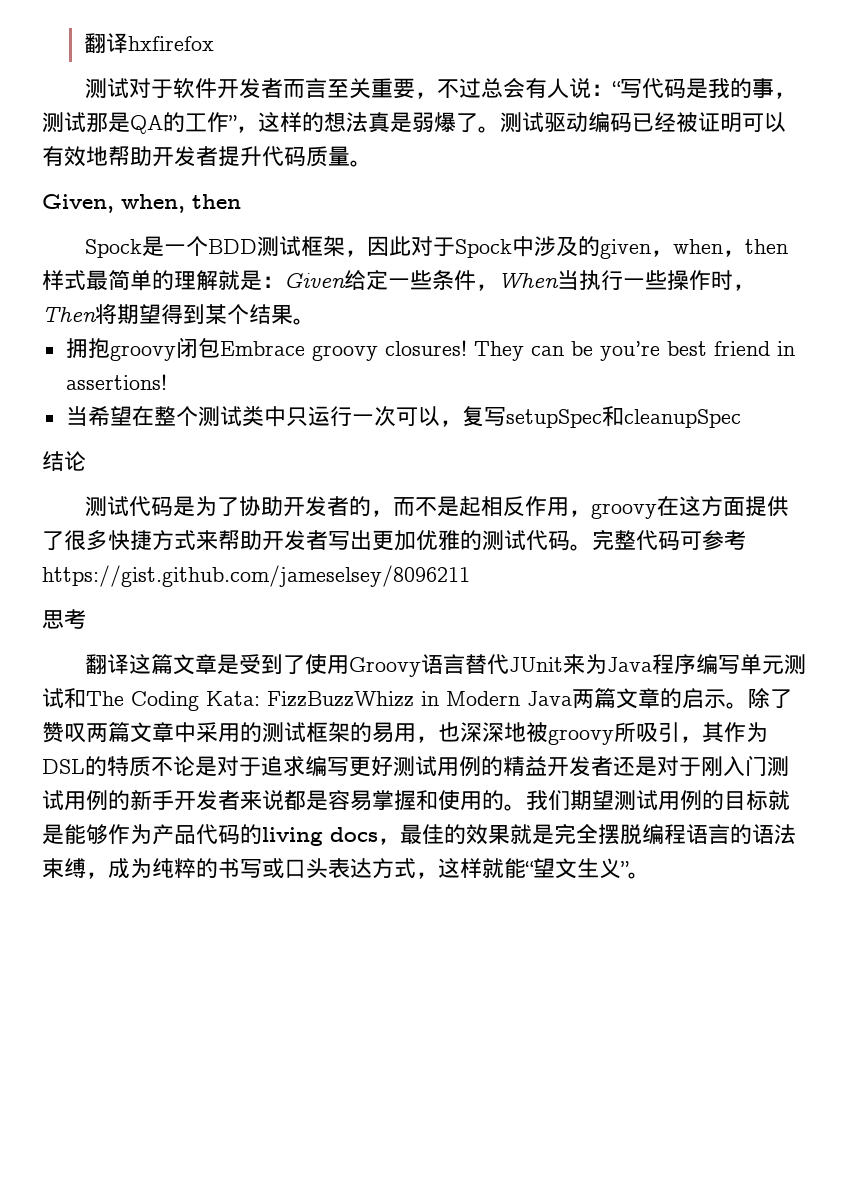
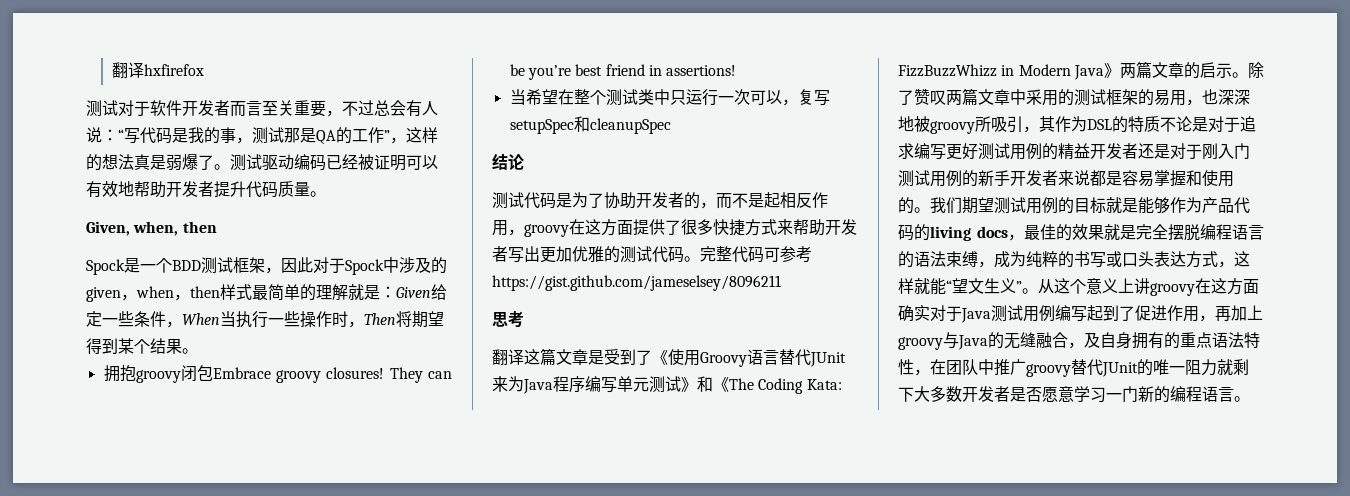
- 翻译这篇文章是受到了使用Groovy语言替代JUnit来为Java程序编写单元测试和The Coding Kata: FizzBuzzWhizz in Modern Java两篇文章的启示。
+ 翻译这篇文章是受到了《使用Groovy语言替代JUnit来为Java程序编写单元测试》和《The Coding Kata: FizzBuzzWhizz in Modern Java》两篇文章的启示。
+ 从这个意义上讲groovy在这方面确实对于Java测试用例编写起到了促进作用，再加上groovy与Java的无缝融合，及自身拥有的重点语法特性，在团队中推广groovy替代JUnit的唯一阻力就剩下大多数开发者是否愿意学习一门新的编程语言。

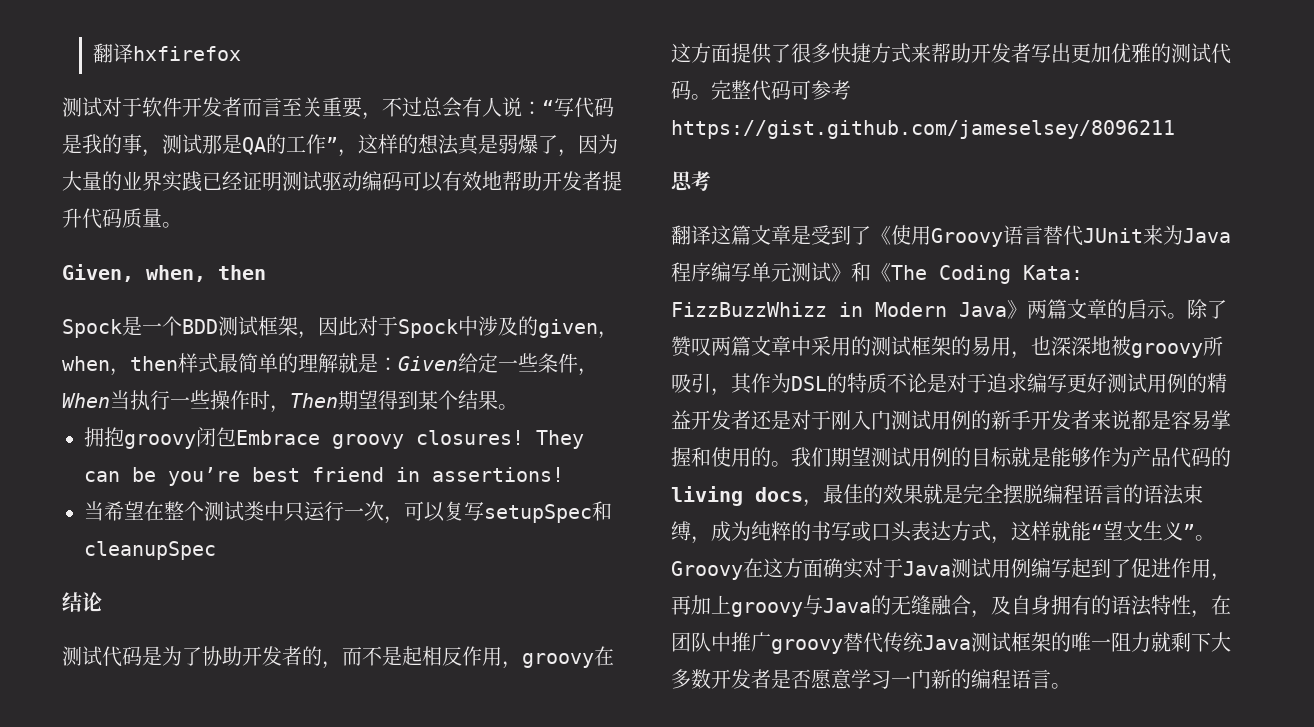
- 测试对于软件开发者而言至关重要，不过总会有人说：“写代码是我的事，测试那是QA的工作”，这样的想法真是弱爆了。测试驱动编码已经被证明可以有效地帮助开发者提升代码质量。
+ 测试对于软件开发者而言至关重要，不过总会有人说：“写代码是我的事，测试那是QA的工作”，这样的想法真是弱爆了，因为大量的业界实践已经证明测试驱动编码可以有效地帮助开发者提升代码质量。
- Spock是一个BDD测试框架，因此对于Spock中涉及的given，when，then样式最简单的理解就是：Given给定一些条件，When当执行一些操作时，Then将期望得到某个结果。
+ Spock是一个BDD测试框架，因此对于Spock中涉及的given，when，then样式最简单的理解就是：Given给定一些条件，When当执行一些操作时，Then期望得到某个结果。
- 当希望在整个测试类中只运行一次可以，复写setupSpec和cleanupSpec
+ 当希望在整个测试类中只运行一次，可以复写setupSpec和cleanupSpec
- 从这个意义上讲groovy在这方面确实对于Java测试用例编写起到了促进作用，再加上groovy与Java的无缝融合，及自身拥有的重点语法特性，在团队中推广groovy替代JUnit的唯一阻力就剩下大多数开发者是否愿意学习一门新的编程语言。
+ Groovy在这方面确实对于Java测试用例编写起到了促进作用，再加上groovy与Java的无缝融合，及自身拥有的语法特性，在团队中推广groovy替代传统Java测试框架的唯一阻力就剩下大多数开发者是否愿意学习一门新的编程语言。

